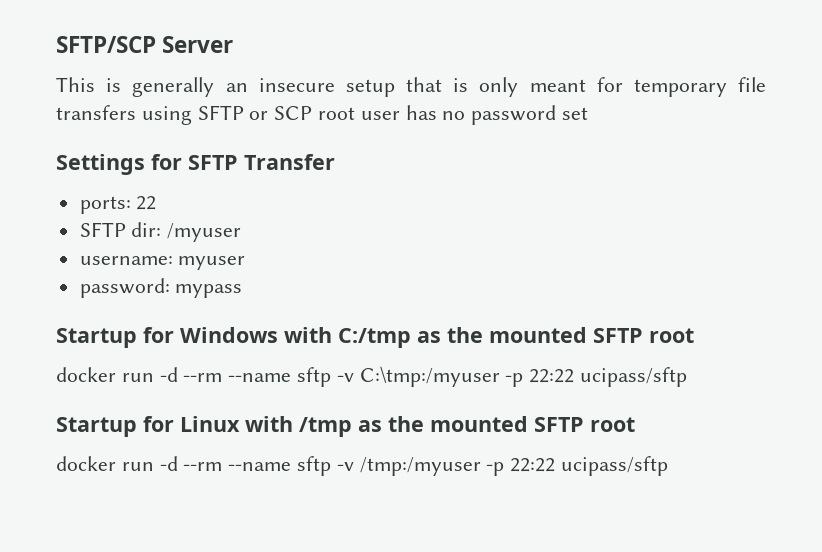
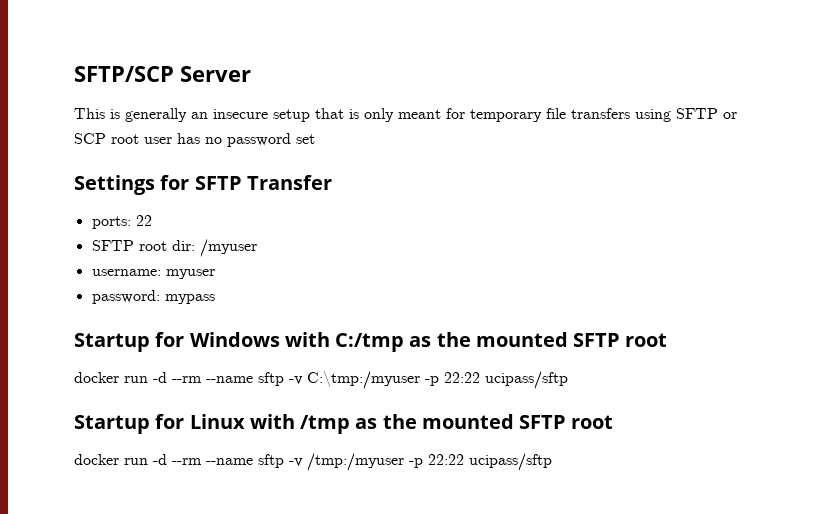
- SFTP dir: /myuser
+ SFTP root dir: /myuser

